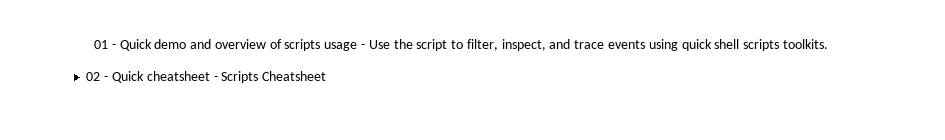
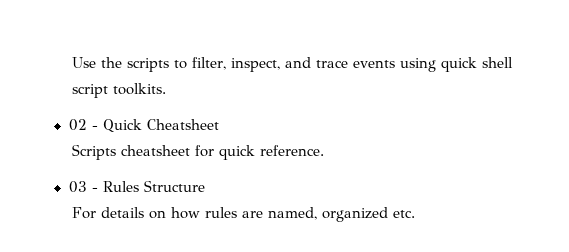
- 01 - Quick demo and overview of scripts usage - Use the script to filter, inspect, and trace events using quick shell scripts toolkits.
+ Use the scripts to filter, inspect, and trace events using quick shell script toolkits.
- 02 - Quick cheatsheet - Scripts Cheatsheet
+ 02 - Quick Cheatsheet
+ Scripts cheatsheet for quick reference.
+ 03 - Rules Structure
+ For details on how rules are named, organized etc.

